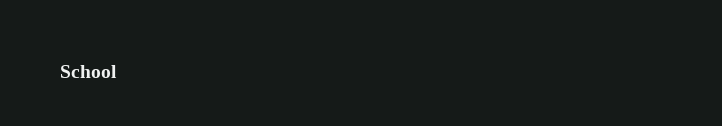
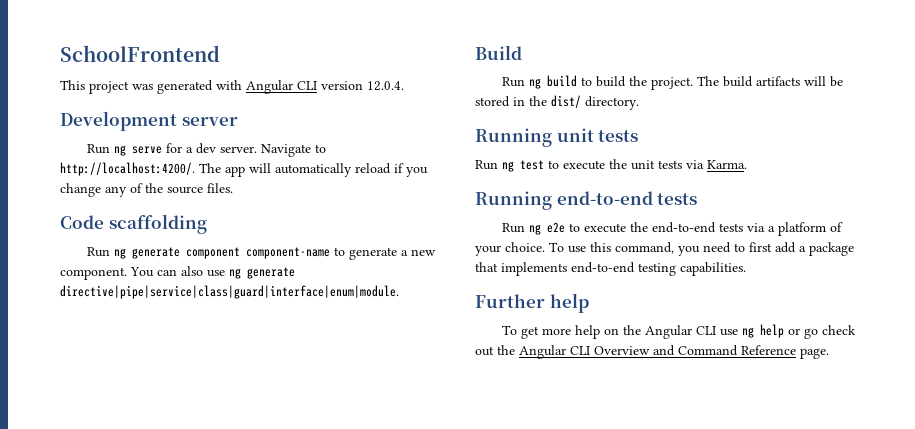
- School
+ SchoolFrontend
+ This project was generated with Angular CLI version 12.0.4.
+ Development server
+ Run ng serve for a dev server. Navigate to http://localhost:4200/. The app will automatically reload if you change any of the source files.
+ Code scaffolding
+ Run ng generate component component-name to generate a new component. You can also use ng generate directive|pipe|service|class|guard|interface|enum|module.
+ Build
+ Run ng build to build the project. The build artifacts will be stored in the dist/ directory.
+ Running unit tests
+ Run ng test to execute the unit tests via Karma.
+ Running end-to-end tests
+ Run ng e2e to execute the end-to-end tests via a platform of your choice. To use this command, you need to first add a package that implements end-to-end testing capabilities.
+ Further help
+ To get more help on the Angular CLI use ng help or go check out the Angular CLI Overview and Command Reference page.

